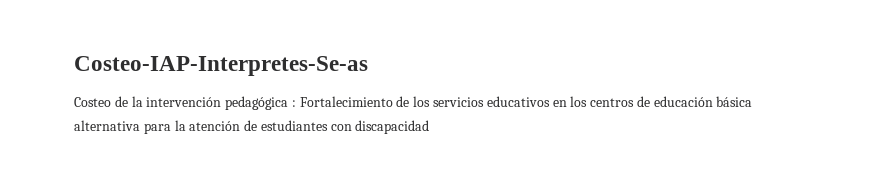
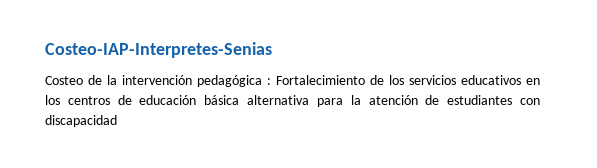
- Costeo-IAP-Interpretes-Se-as
+ Costeo-IAP-Interpretes-Senias

